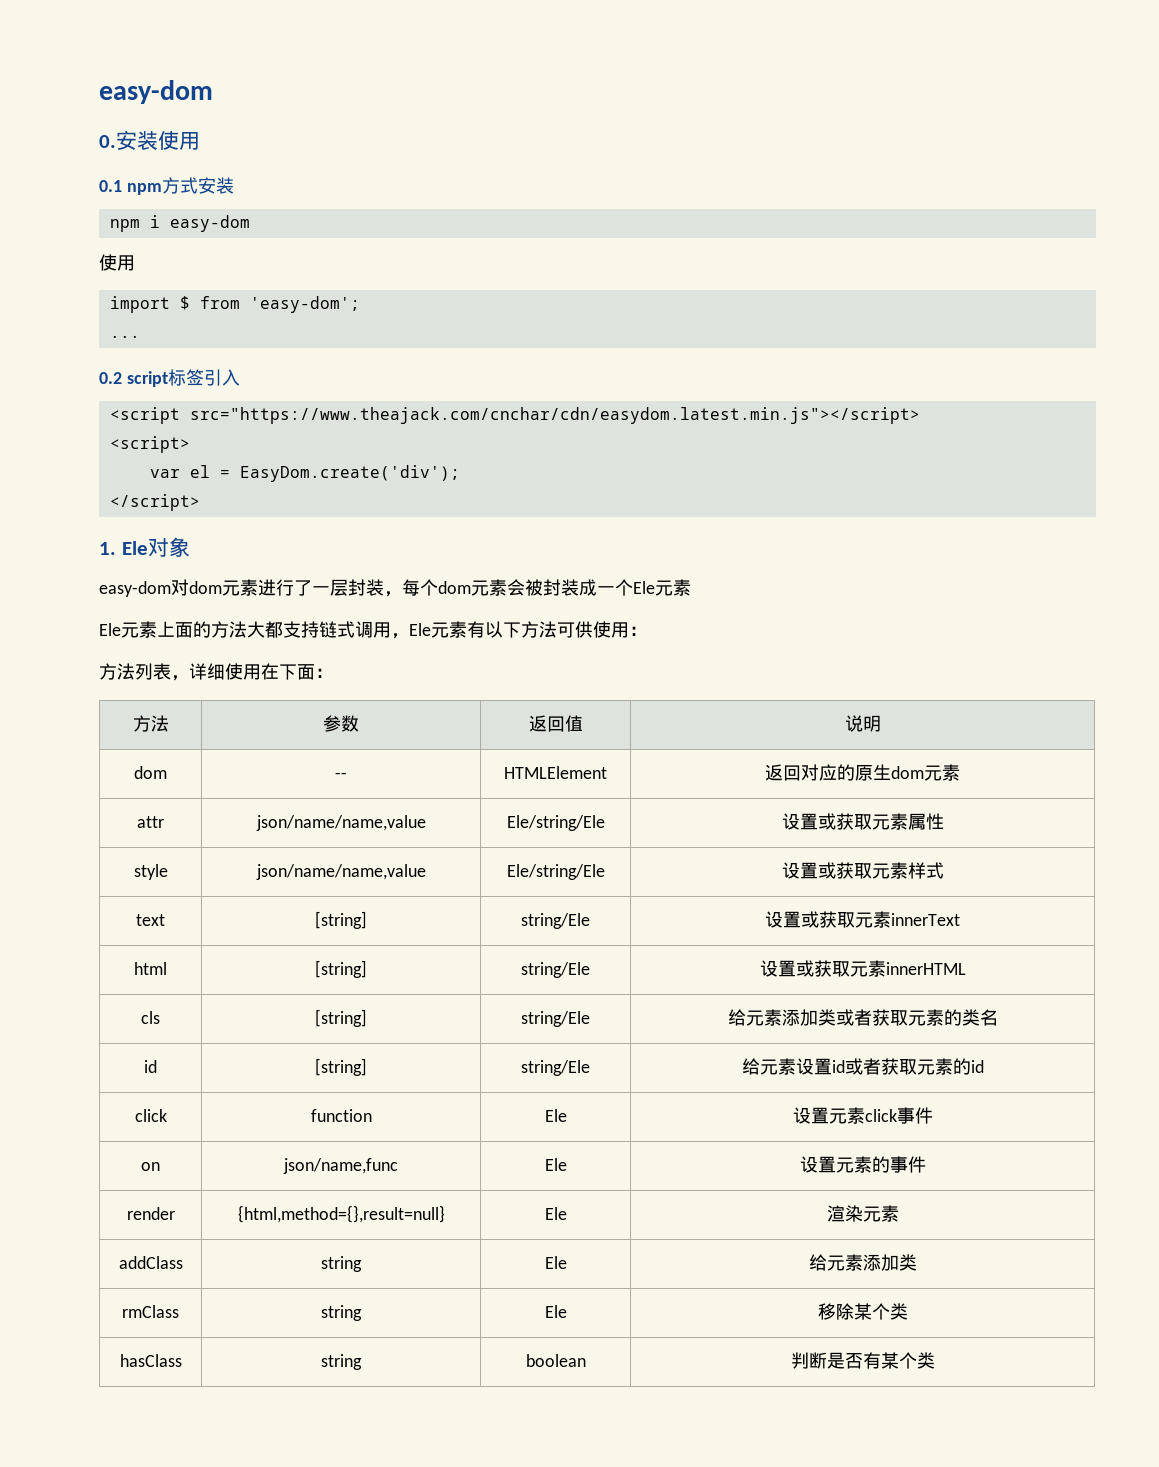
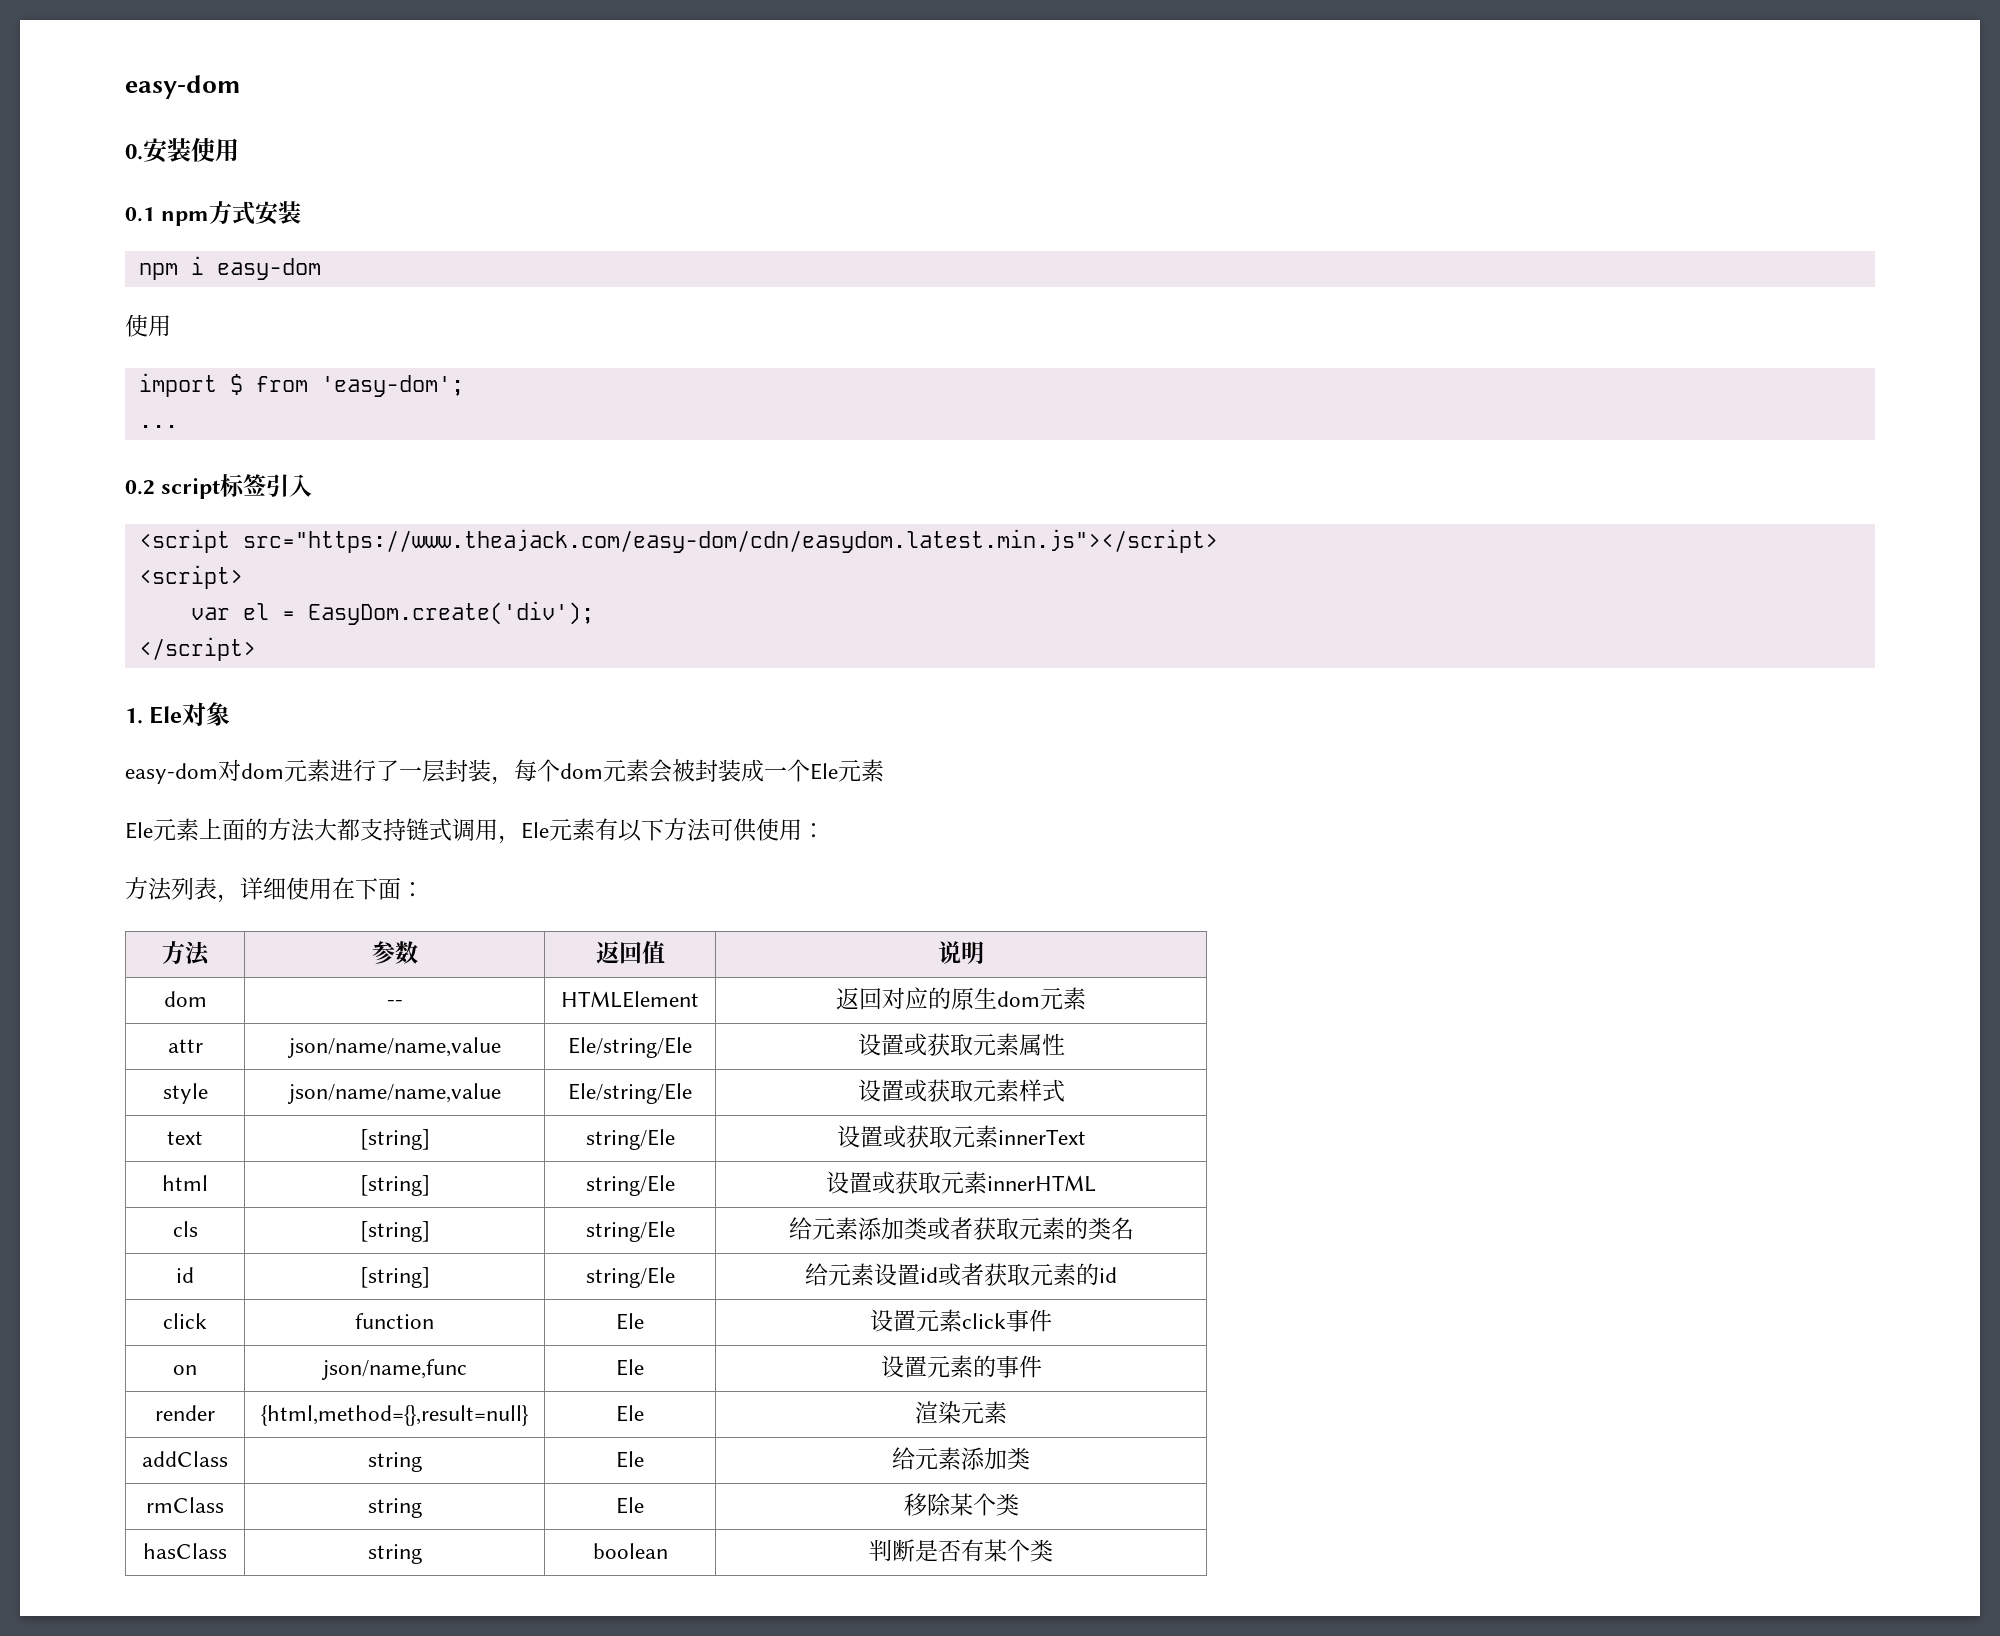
- <script src="https://www.theajack.com/cnchar/cdn/easydom.latest.min.js"></script>
+ <script src="https://www.theajack.com/easy-dom/cdn/easydom.latest.min.js"></script>

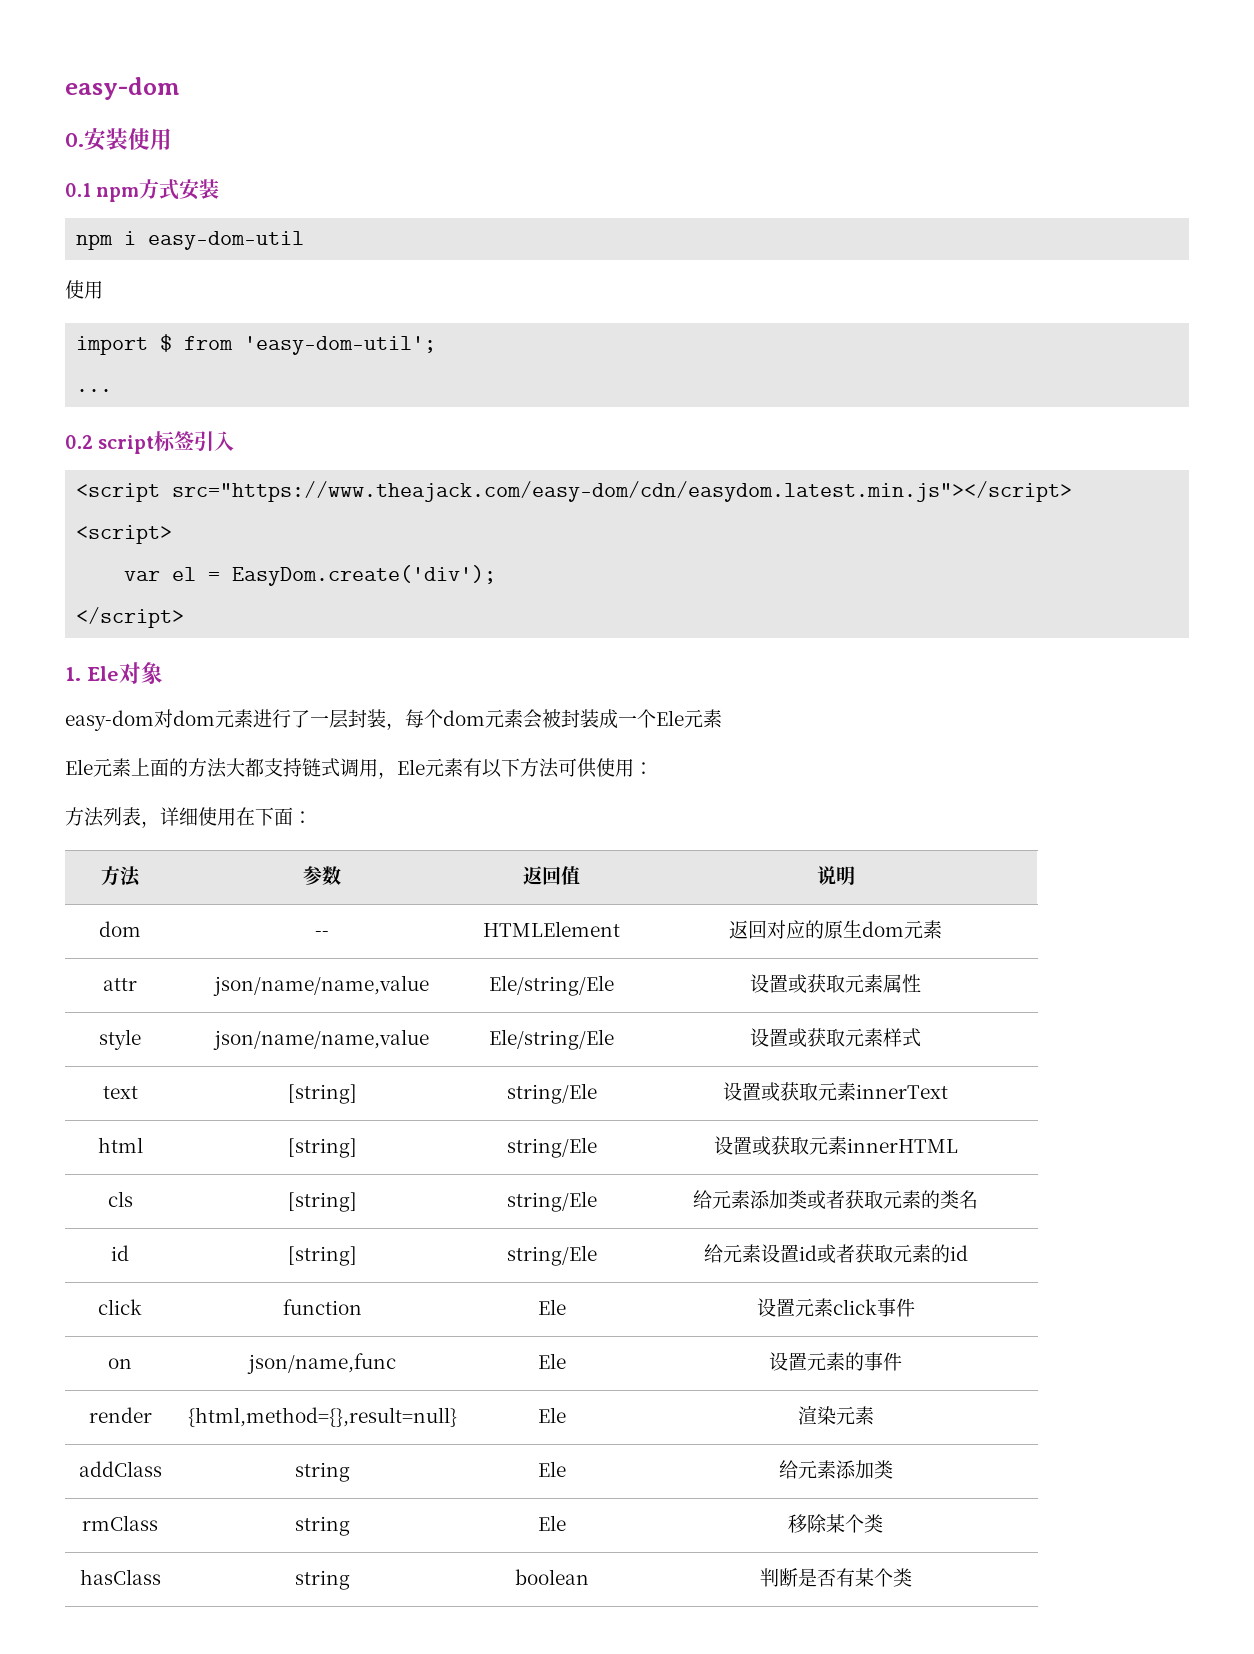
- npm i easy-dom
+ npm i easy-dom-util
- import $ from 'easy-dom';
+ import $ from 'easy-dom-util';

